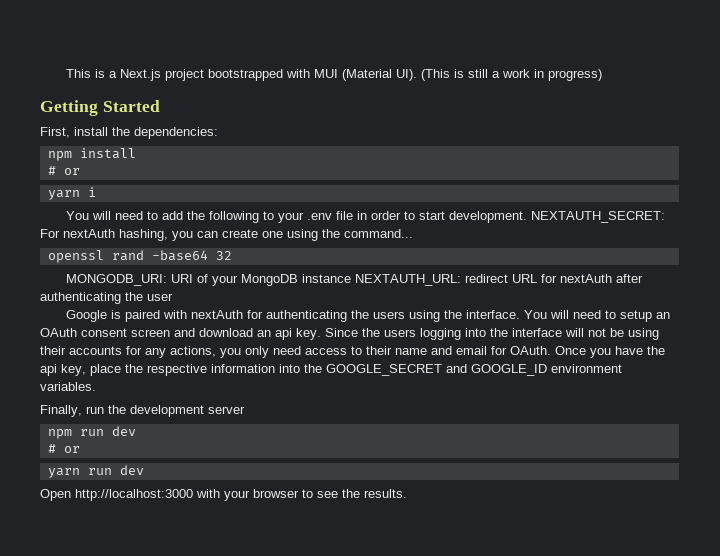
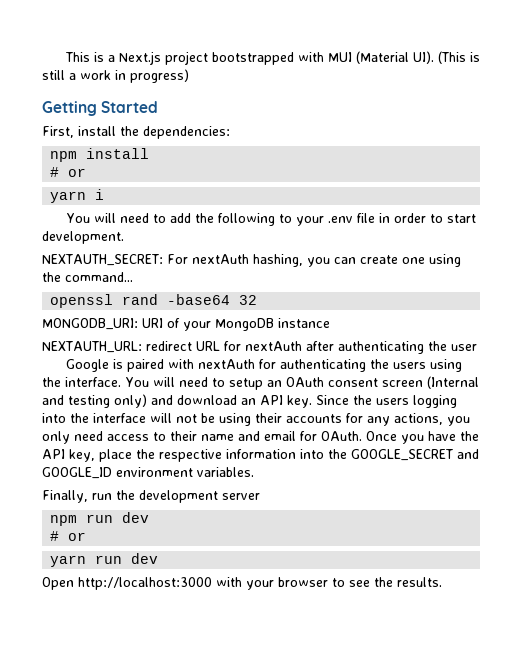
- You will need to add the following to your .env file in order to start development. NEXTAUTH_SECRET: For nextAuth hashing, you can create one using the command...
+ You will need to add the following to your .env file in order to start development.
+ NEXTAUTH_SECRET: For nextAuth hashing, you can create one using the command...
- MONGODB_URI: URI of your MongoDB instance NEXTAUTH_URL: redirect URL for nextAuth after authenticating the user
+ MONGODB_URI: URI of your MongoDB instance
+ NEXTAUTH_URL: redirect URL for nextAuth after authenticating the user
- You will need to setup an OAuth consent screen and download an api key.
+ You will need to setup an OAuth consent screen (Internal and testing only) and download an API key.
- Once you have the api key, place the respective information into the GOOGLE_SECRET and GOOGLE_ID environment variables.
+ Once you have the API key, place the respective information into the GOOGLE_SECRET and GOOGLE_ID environment variables.

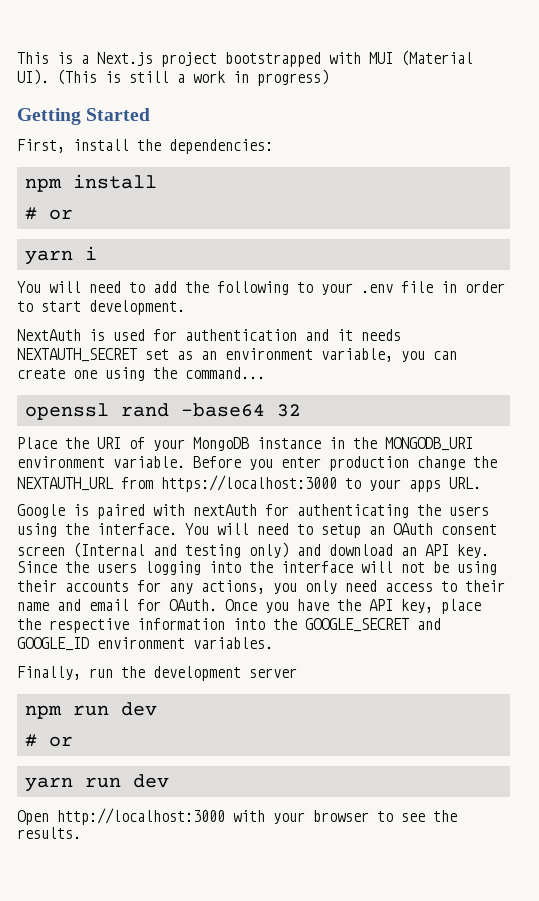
- NEXTAUTH_SECRET: For nextAuth hashing, you can create one using the command...
+ NextAuth is used for authentication and it needs NEXTAUTH_SECRET set as an environment variable, you can create one using the command...
- MONGODB_URI: URI of your MongoDB instance
- NEXTAUTH_URL: redirect URL for nextAuth after authenticating the user
+ Place the URI of your MongoDB instance in the MONGODB_URI environment variable. Before you enter production change the NEXTAUTH_URL from https://localhost:3000 to your apps URL.

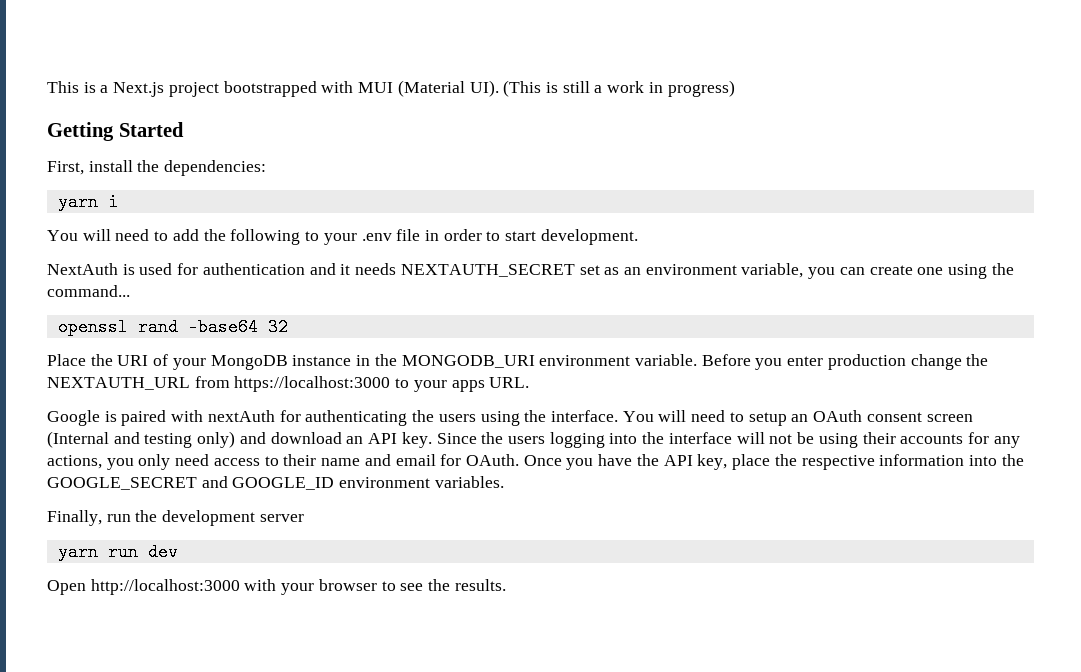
- npm install
- # or
- npm run dev
- # or

